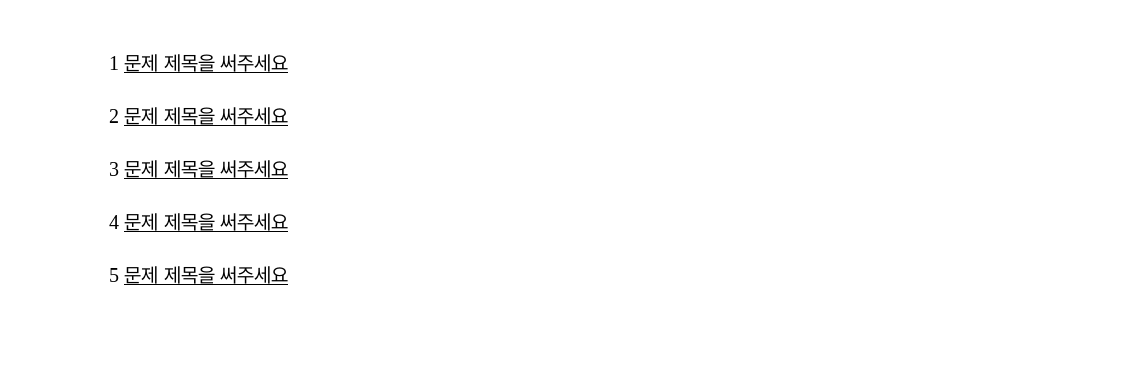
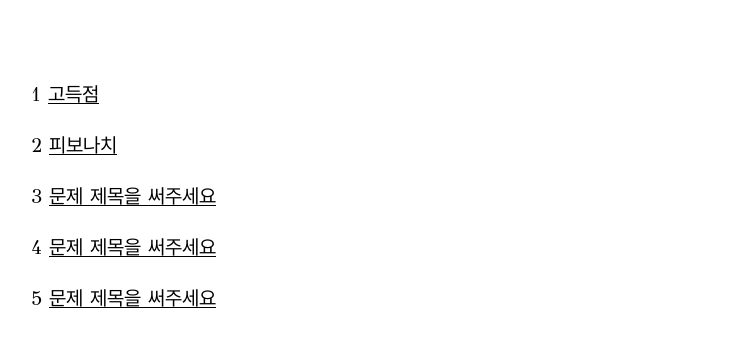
- 1 문제 제목을 써주세요
- 2 문제 제목을 써주세요
+ 1 고득점
+ 2 피보나치

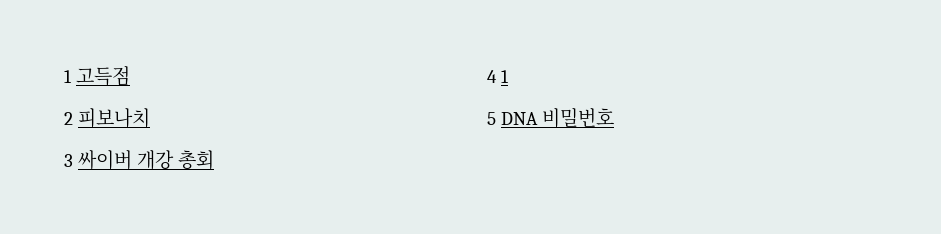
- 3 문제 제목을 써주세요
- 4 문제 제목을 써주세요
- 5 문제 제목을 써주세요
+ 3 싸이버 개강 총회
+ 4 1
+ 5 DNA 비밀번호

